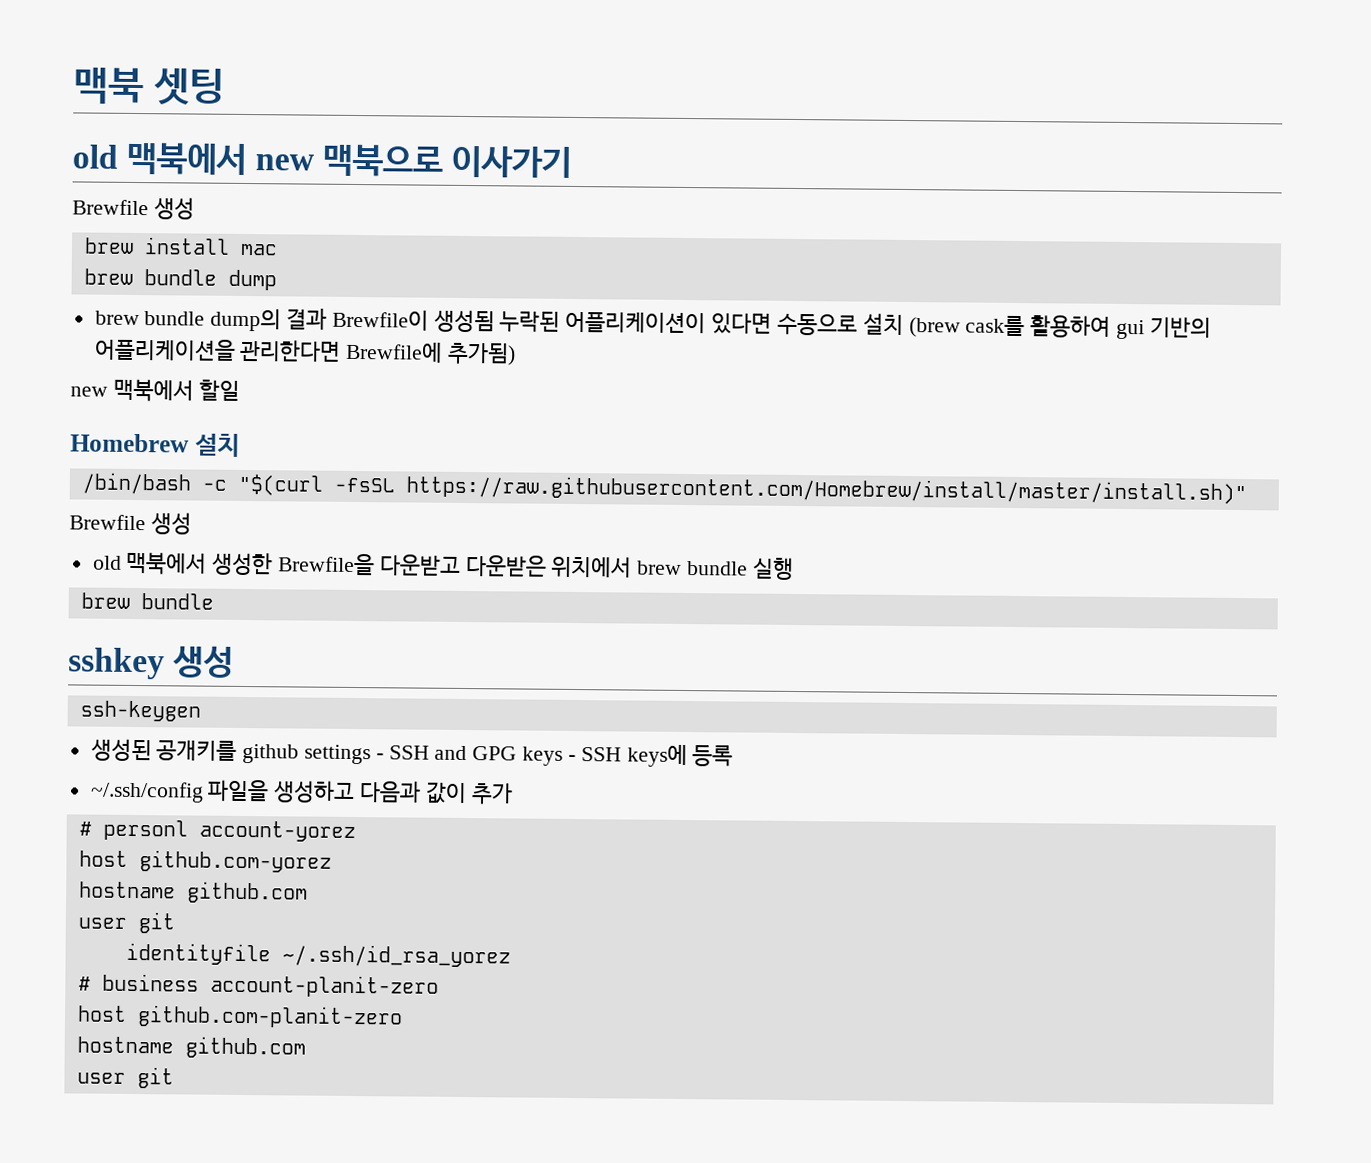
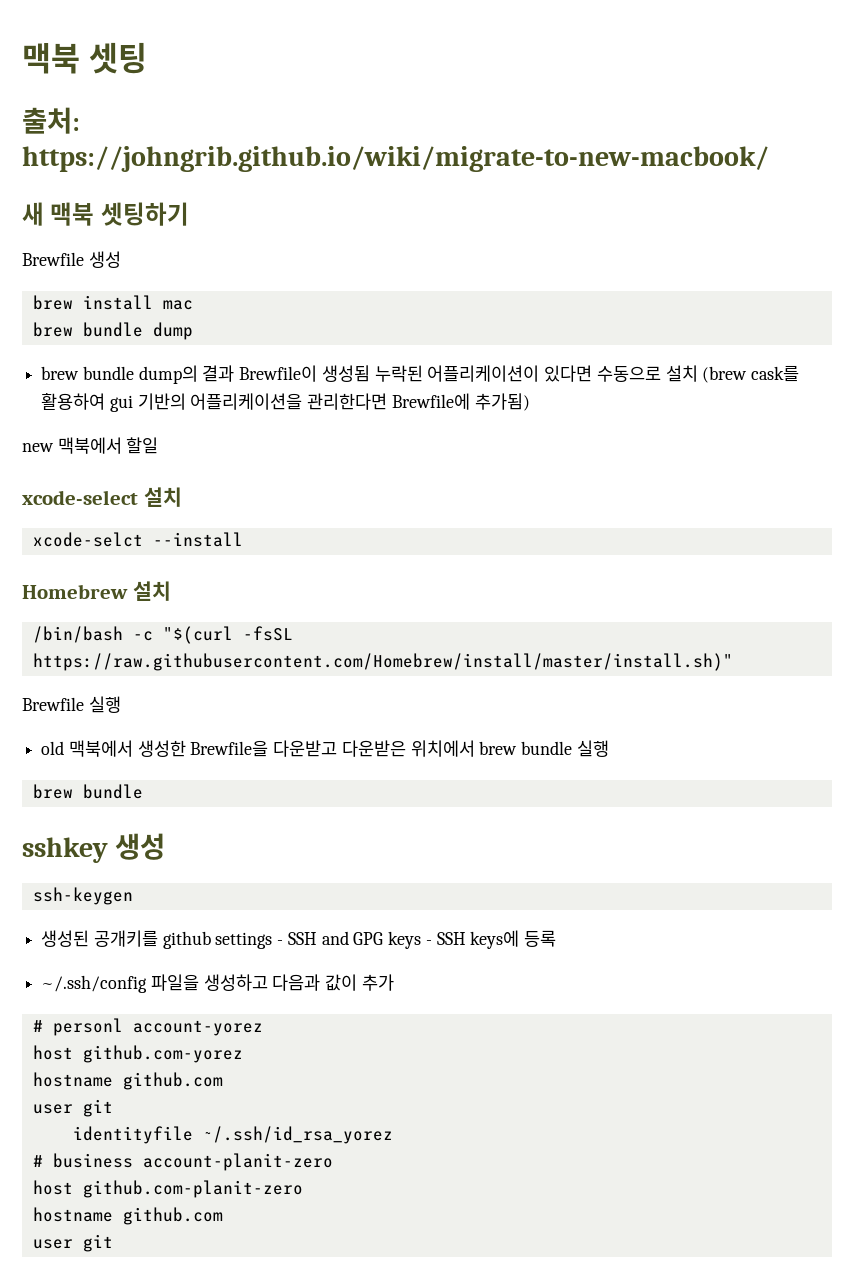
- old 맥북에서 new 맥북으로 이사가기
+ 출처: https://johngrib.github.io/wiki/migrate-to-new-macbook/
+ 새 맥북 셋팅하기
+ xcode-select 설치
+ xcode-selct --install
  /bin/bash -c "$(curl -fsSL https://raw.githubusercontent.com/Homebrew/install/master/install.sh)"
- Brewfile 생성
+ Brewfile 실행

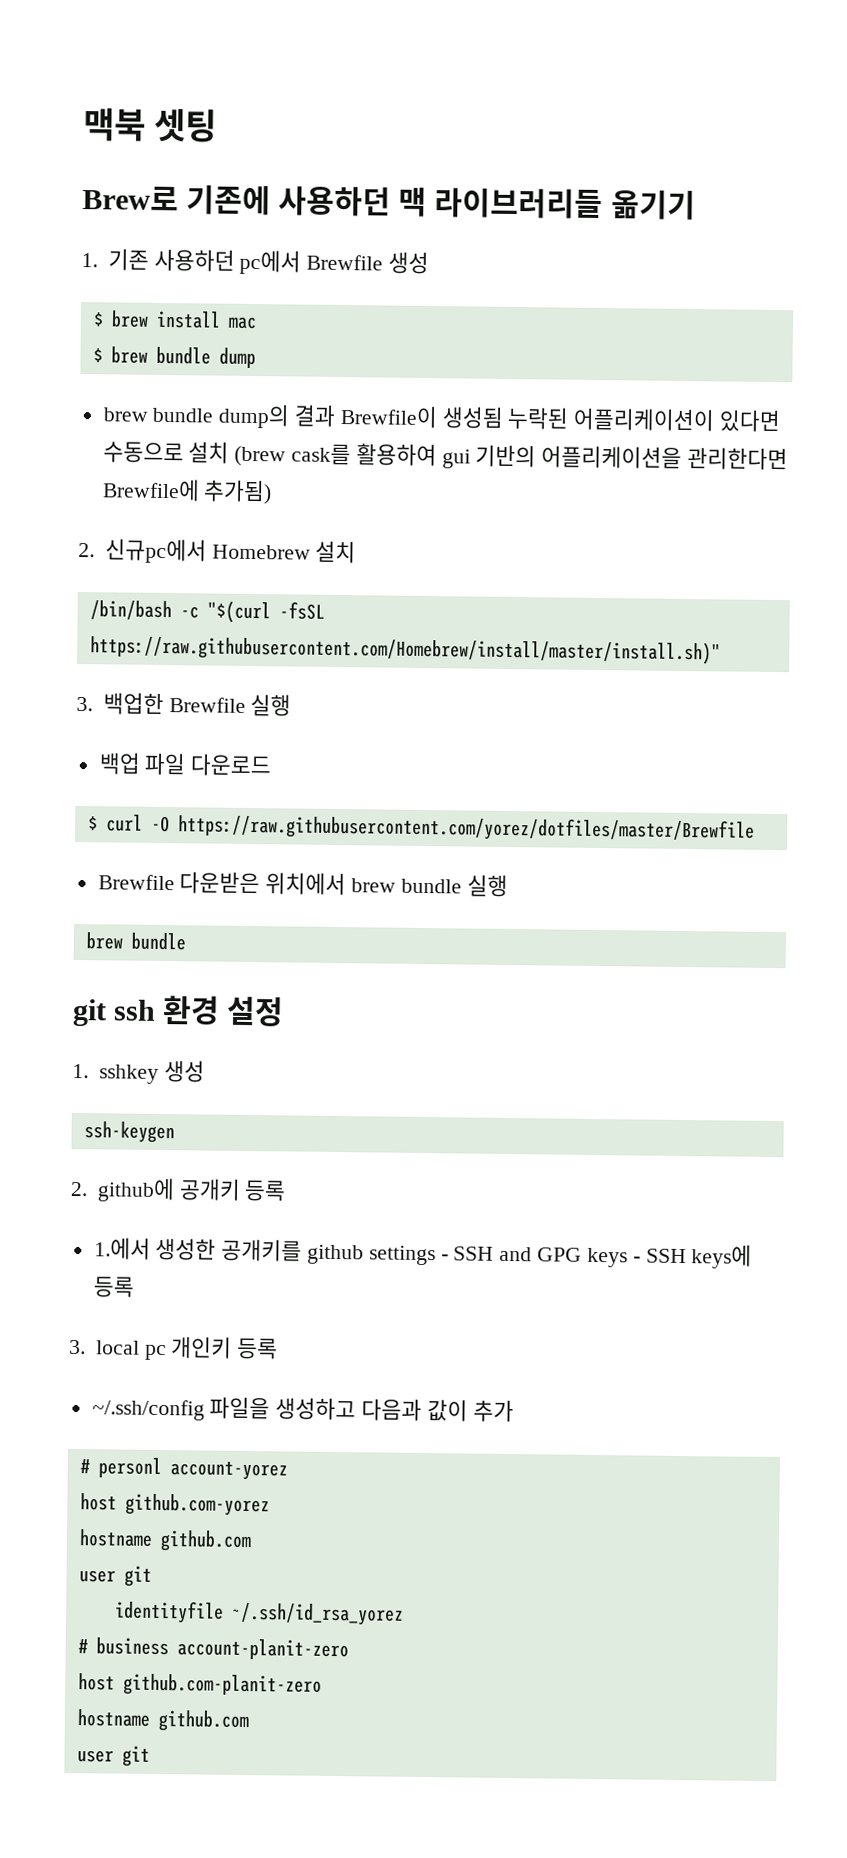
- 출처: https://johngrib.github.io/wiki/migrate-to-new-macbook/
- 새 맥북 셋팅하기
- Brewfile 생성
+ Brew로 기존에 사용하던 맥 라이브러리들 옮기기
+ 1. 기존 사용하던 pc에서 Brewfile 생성
- brew install mac
+ $ brew install mac
- brew bundle dump
+ $ brew bundle dump
- new 맥북에서 할일
- xcode-select 설치
- xcode-selct --install
- Homebrew 설치
+ 2. 신규pc에서 Homebrew 설치
- Brewfile 실행
+ 3. 백업한 Brewfile 실행
- old 맥북에서 생성한 Brewfile을 다운받고 다운받은 위치에서 brew bundle 실행
+ 백업 파일 다운로드
+ $ curl -O https://raw.githubusercontent.com/yorez/dotfiles/master/Brewfile
+ Brewfile 다운받은 위치에서 brew bundle 실행
- sshkey 생성
+ git ssh 환경 설정
+ 1. sshkey 생성
  ssh-keygen
- 생성된 공개키를 github settings - SSH and GPG keys - SSH keys에 등록
+ 2. github에 공개키 등록
+ 1.에서 생성한 공개키를 github settings - SSH and GPG keys - SSH keys에 등록
+ 3. local pc 개인키 등록

